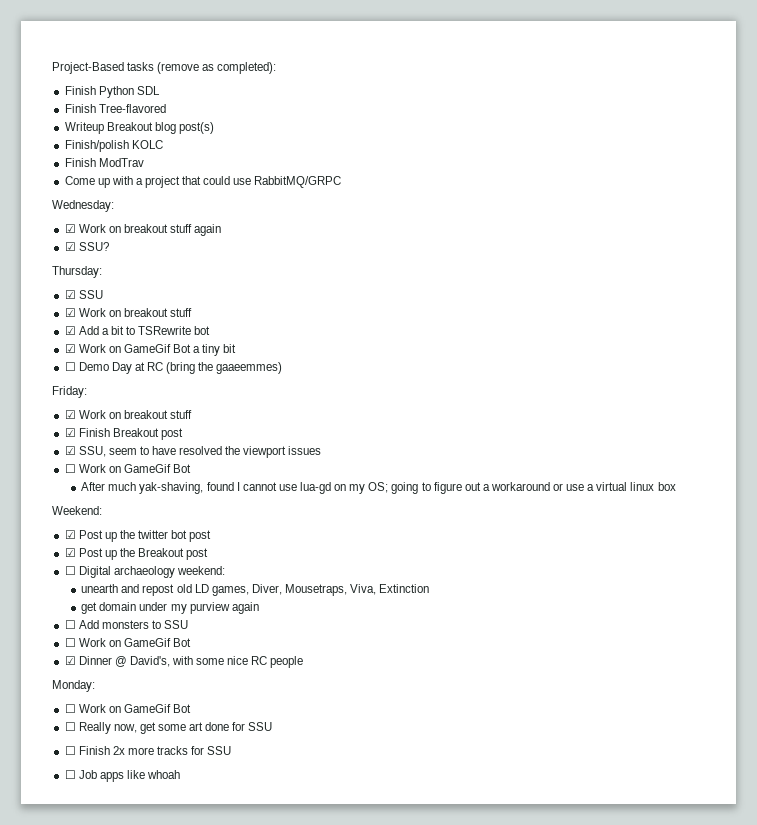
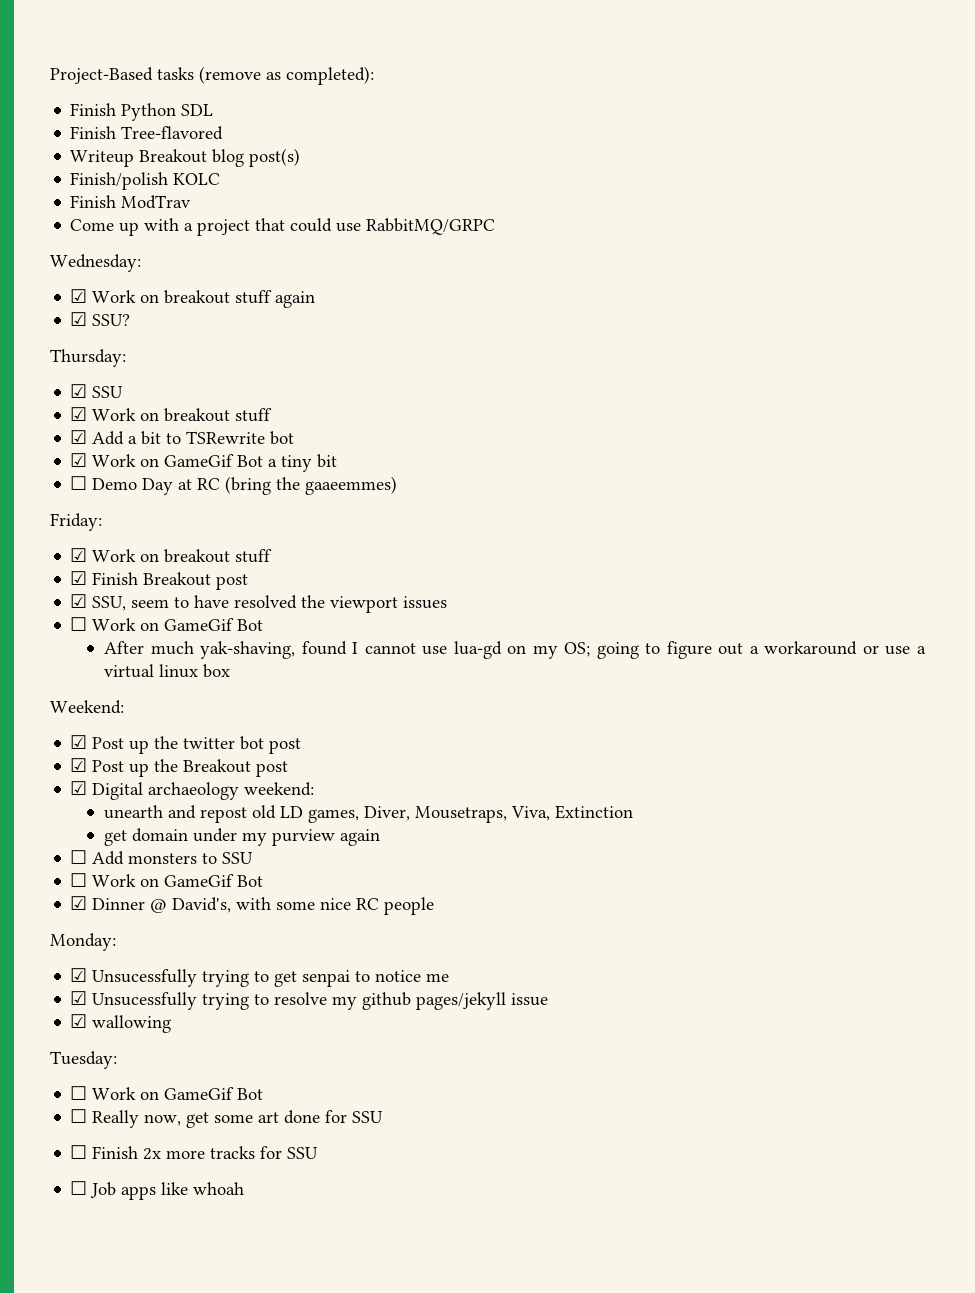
- ☐ Digital archaeology weekend:
+ ☑ Digital archaeology weekend:
+ ☑ Unsucessfully trying to get senpai to notice me
+ ☑ Unsucessfully trying to resolve my github pages/jekyll issue
+ ☑ wallowing
+ Tuesday:

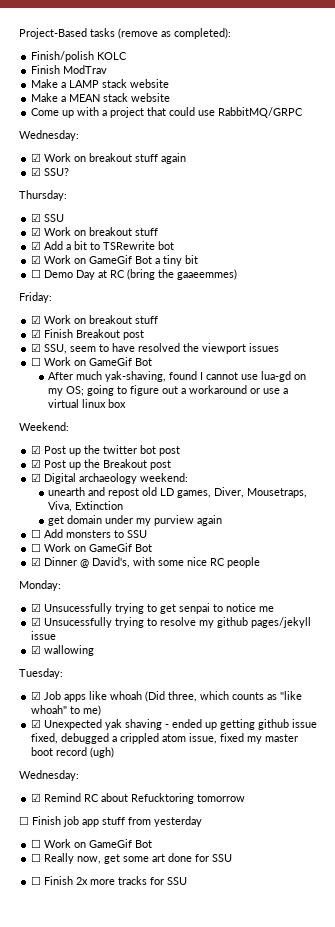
- Finish Python SDL
- Finish Tree-flavored
- Writeup Breakout blog post(s)
  Finish/polish KOLC
  Finish ModTrav
+ Make a LAMP stack website
+ Make a MEAN stack website
+ ☑ Job apps like whoah (Did three, which counts as "like whoah" to me)
+ ☑ Unexpected yak shaving - ended up getting github issue fixed, debugged a crippled atom issue, fixed my master boot record (ugh)
+ Wednesday:
+ ☑ Remind RC about Refucktoring tomorrow
+ ☐ Finish job app stuff from yesterday
- ☐ Job apps like whoah

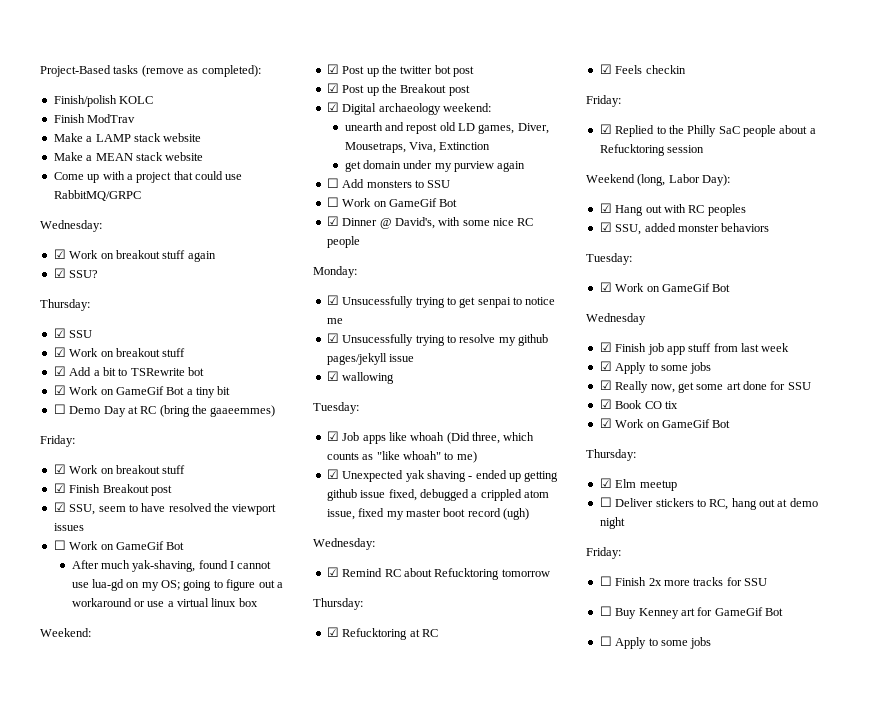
  ☑ Remind RC about Refucktoring tomorrow
- ☐ Finish job app stuff from yesterday
- ☐ Work on GameGif Bot
- ☐ Really now, get some art done for SSU
+ Thursday:
+ ☑ Refucktoring at RC
+ ☑ Feels checkin
+ Friday:
+ ☑ Replied to the Philly SaC people about a Refucktoring session
+ Weekend (long, Labor Day):
+ ☑ Hang out with RC peoples
+ ☑ SSU, added monster behaviors
+ Tuesday:
+ ☑ Work on GameGif Bot
+ Wednesday
+ ☑ Finish job app stuff from last week
+ ☑ Apply to some jobs
+ ☑ Really now, get some art done for SSU
+ ☑ Book CO tix
+ ☑ Work on GameGif Bot
+ Thursday:
+ ☑ Elm meetup
+ ☐ Deliver stickers to RC, hang out at demo night
+ Friday:
+ ☐ Buy Kenney art for GameGif Bot
+ ☐ Apply to some jobs

